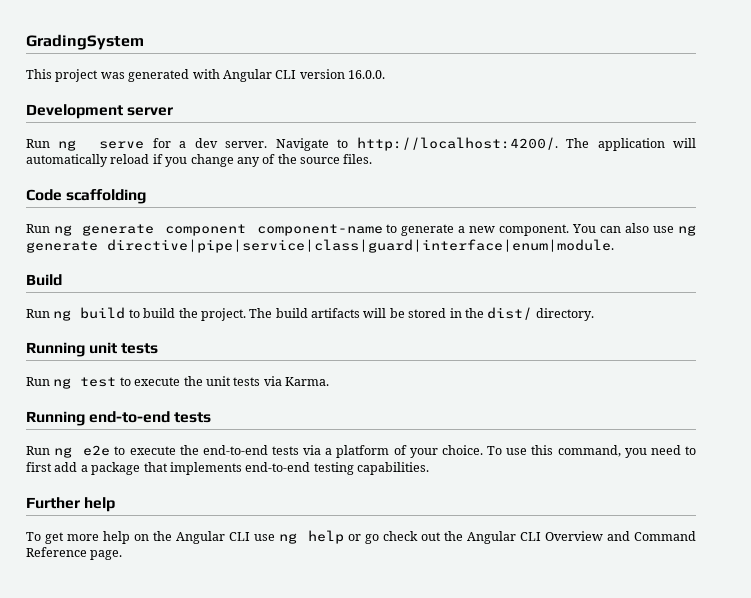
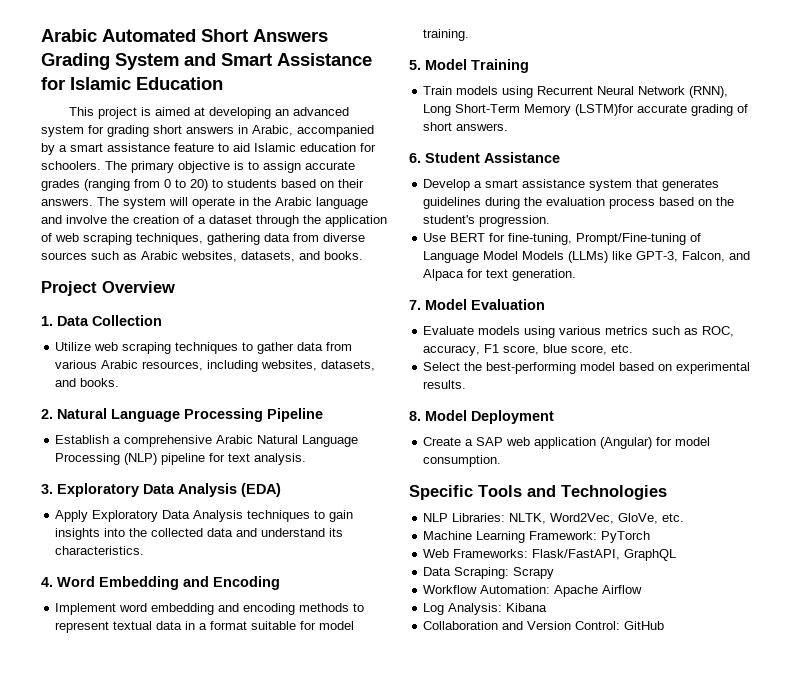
- GradingSystem
- This project was generated with Angular CLI version 16.0.0.
- Development server
- Run ng serve for a dev server. Navigate to http://localhost:4200/. The application will automatically reload if you change any of the source files.
- Code scaffolding
- Run ng generate component component-name to generate a new component. You can also use ng generate directive|pipe|service|class|guard|interface|enum|module.
- Build
- Run ng build to build the project. The build artifacts will be stored in the dist/ directory.
- Running unit tests
- Run ng test to execute the unit tests via Karma.
- Running end-to-end tests
- Run ng e2e to execute the end-to-end tests via a platform of your choice. To use this command, you need to first add a package that implements end-to-end testing capabilities.
- Further help
- To get more help on the Angular CLI use ng help or go check out the Angular CLI Overview and Command Reference page.
+ Arabic Automated Short Answers Grading System and Smart Assistance for Islamic Education
+ This project is aimed at developing an advanced system for grading short answers in Arabic, accompanied by a smart assistance feature to aid Islamic education for schoolers. The primary objective is to assign accurate grades (ranging from 0 to 20) to students based on their answers. The system will operate in the Arabic language and involve the creation of a dataset through the application of web scraping techniques, gathering data from diverse sources such as Arabic websites, datasets, and books.
+ Project Overview
+ 1. Data Collection
+ Utilize web scraping techniques to gather data from various Arabic resources, including websites, datasets, and books.
+ 2. Natural Language Processing Pipeline
+ Establish a comprehensive Arabic Natural Language Processing (NLP) pipeline for text analysis.
+ 3. Exploratory Data Analysis (EDA)
+ Apply Exploratory Data Analysis techniques to gain insights into the collected data and understand its characteristics.
+ 4. Word Embedding and Encoding
+ Implement word embedding and encoding methods to represent textual data in a format suitable for model training.
+ 5. Model Training
+ Train models using Recurrent Neural Network (RNN), Long Short-Term Memory (LSTM)for accurate grading of short answers.
+ 6. Student Assistance
+ Develop a smart assistance system that generates guidelines during the evaluation process based on the student's progression.
+ Use BERT for fine-tuning, Prompt/Fine-tuning of Language Model Models (LLMs) like GPT-3, Falcon, and Alpaca for text generation.
+ 7. Model Evaluation
+ Evaluate models using various metrics such as ROC, accuracy, F1 score, blue score, etc.
+ Select the best-performing model based on experimental results.
+ 8. Model Deployment
+ Create a SAP web application (Angular) for model consumption.
+ Specific Tools and Technologies
+ NLP Libraries: NLTK, Word2Vec, GloVe, etc.
+ Machine Learning Framework: PyTorch
+ Web Frameworks: Flask/FastAPI, GraphQL
+ Data Scraping: Scrapy
+ Workflow Automation: Apache Airflow
+ Log Analysis: Kibana
+ Collaboration and Version Control: GitHub

